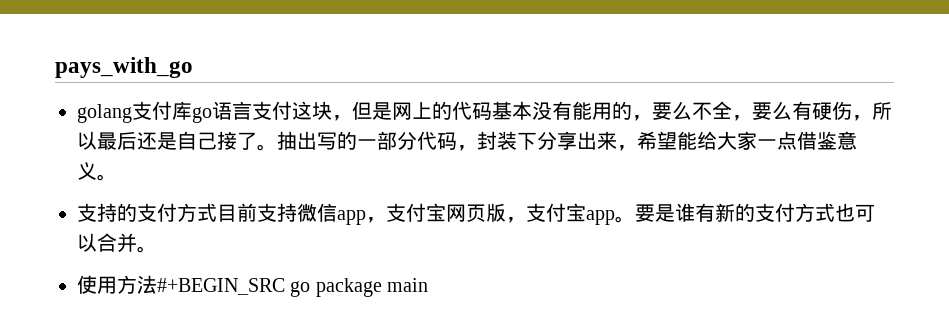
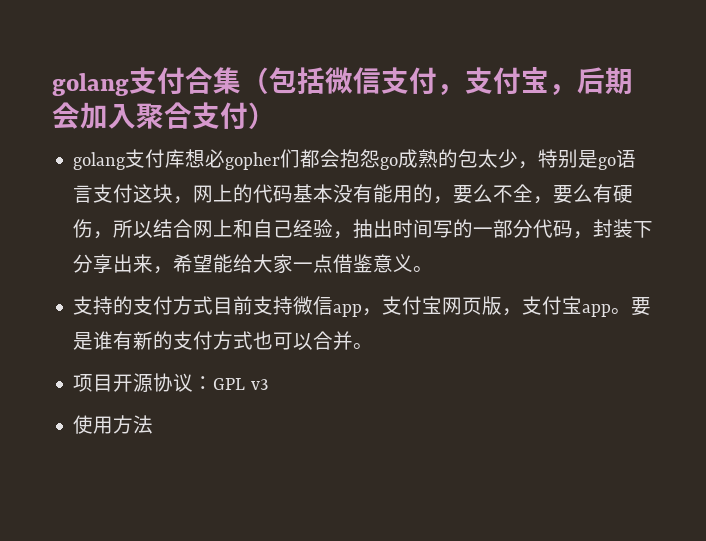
- pays_with_go
- golang支付库go语言支付这块，但是网上的代码基本没有能用的，要么不全，要么有硬伤，所以最后还是自己接了。抽出写的一部分代码，封装下分享出来，希望能给大家一点借鉴意义。
+ golang支付合集（包括微信支付，支付宝，后期会加入聚合支付）
+ golang支付库想必gopher们都会抱怨go成熟的包太少，特别是go语言支付这块，网上的代码基本没有能用的，要么不全，要么有硬伤，所以结合网上和自己经验，抽出时间写的一部分代码，封装下分享出来，希望能给大家一点借鉴意义。
- 使用方法#+BEGIN_SRC go package main
+ 项目开源协议：GPL v3
+ 使用方法

